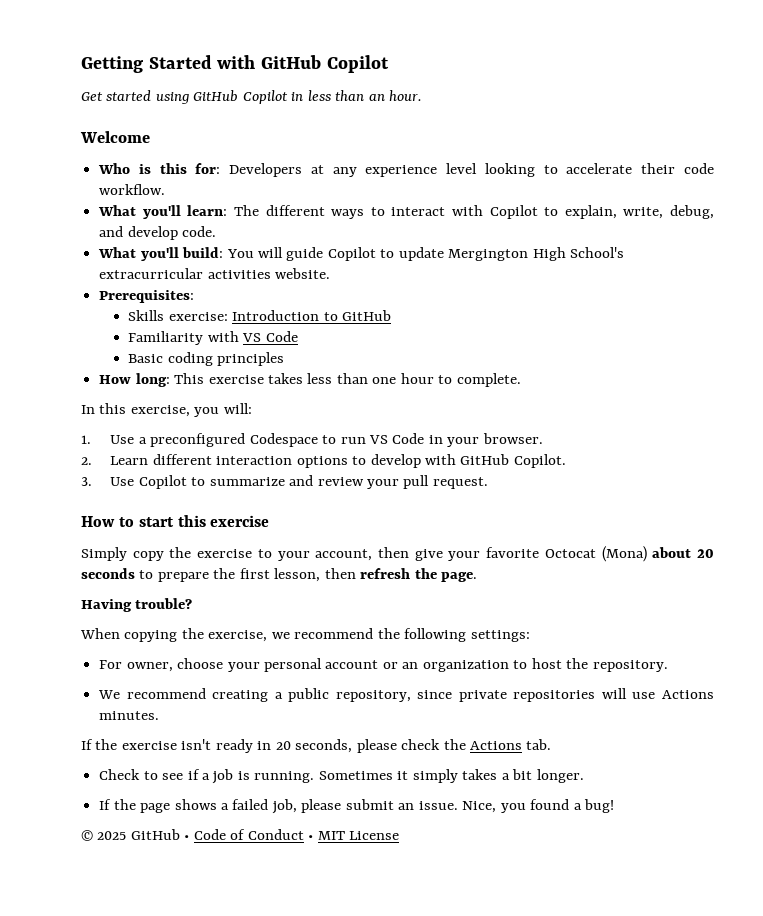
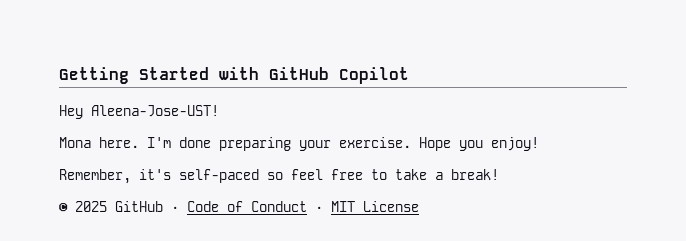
- Get started using GitHub Copilot in less than an hour.
- Welcome
- Who is this for: Developers at any experience level looking to accelerate their code workflow.
- What you'll learn: The different ways to interact with Copilot to explain, write, debug, and develop code.
- What you'll build: You will guide Copilot to update Mergington High School's extracurricular activities website.
- Prerequisites:
- Skills exercise: Introduction to GitHub
- Familiarity with VS Code
- Basic coding principles
- How long: This exercise takes less than one hour to complete.
- In this exercise, you will:
- 1. Use a preconfigured Codespace to run VS Code in your browser.
- 2. Learn different interaction options to develop with GitHub Copilot.
- 3. Use Copilot to summarize and review your pull request.
- How to start this exercise
- Simply copy the exercise to your account, then give your favorite Octocat (Mona) about 20 seconds to prepare the first lesson, then refresh the page.
- Having trouble?
- When copying the exercise, we recommend the following settings:
- For owner, choose your personal account or an organization to host the repository.
- We recommend creating a public repository, since private repositories will use Actions minutes.
- If the exercise isn't ready in 20 seconds, please check the Actions tab.
- Check to see if a job is running. Sometimes it simply takes a bit longer.
- If the page shows a failed job, please submit an issue. Nice, you found a bug!
+ Hey Aleena-Jose-UST!
+ Mona here. I'm done preparing your exercise. Hope you enjoy!
+ Remember, it's self-paced so feel free to take a break!

